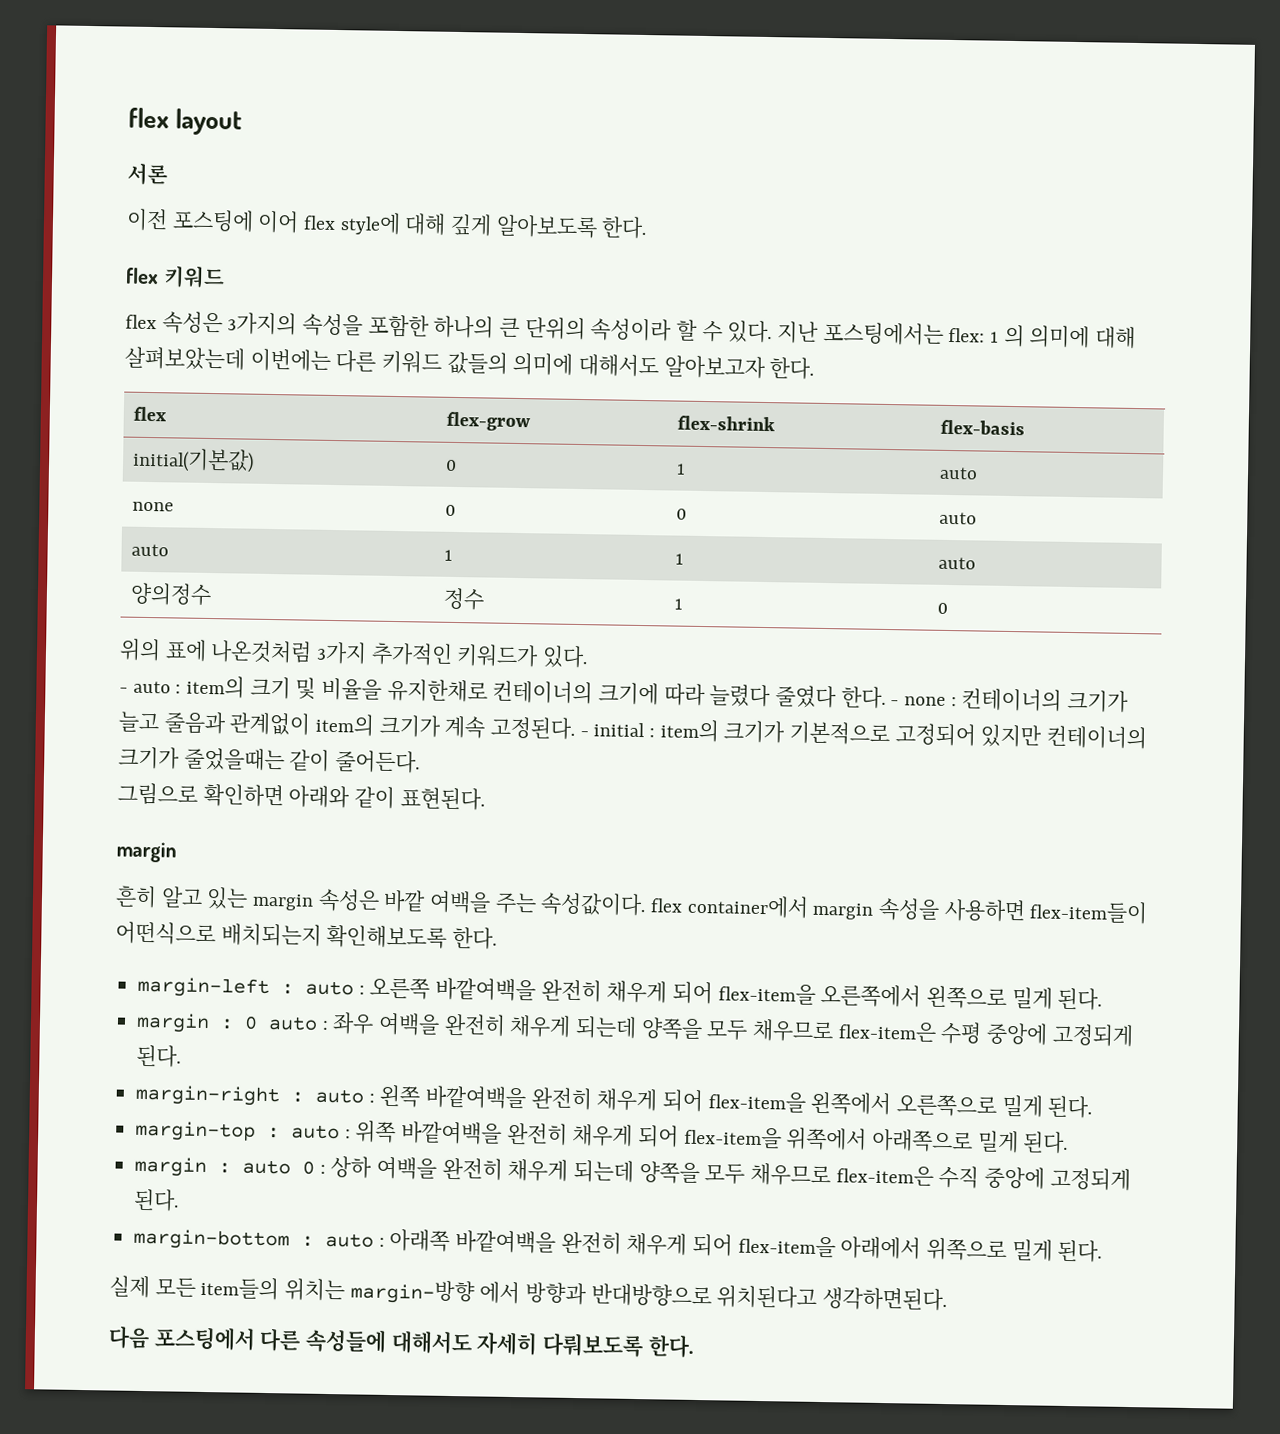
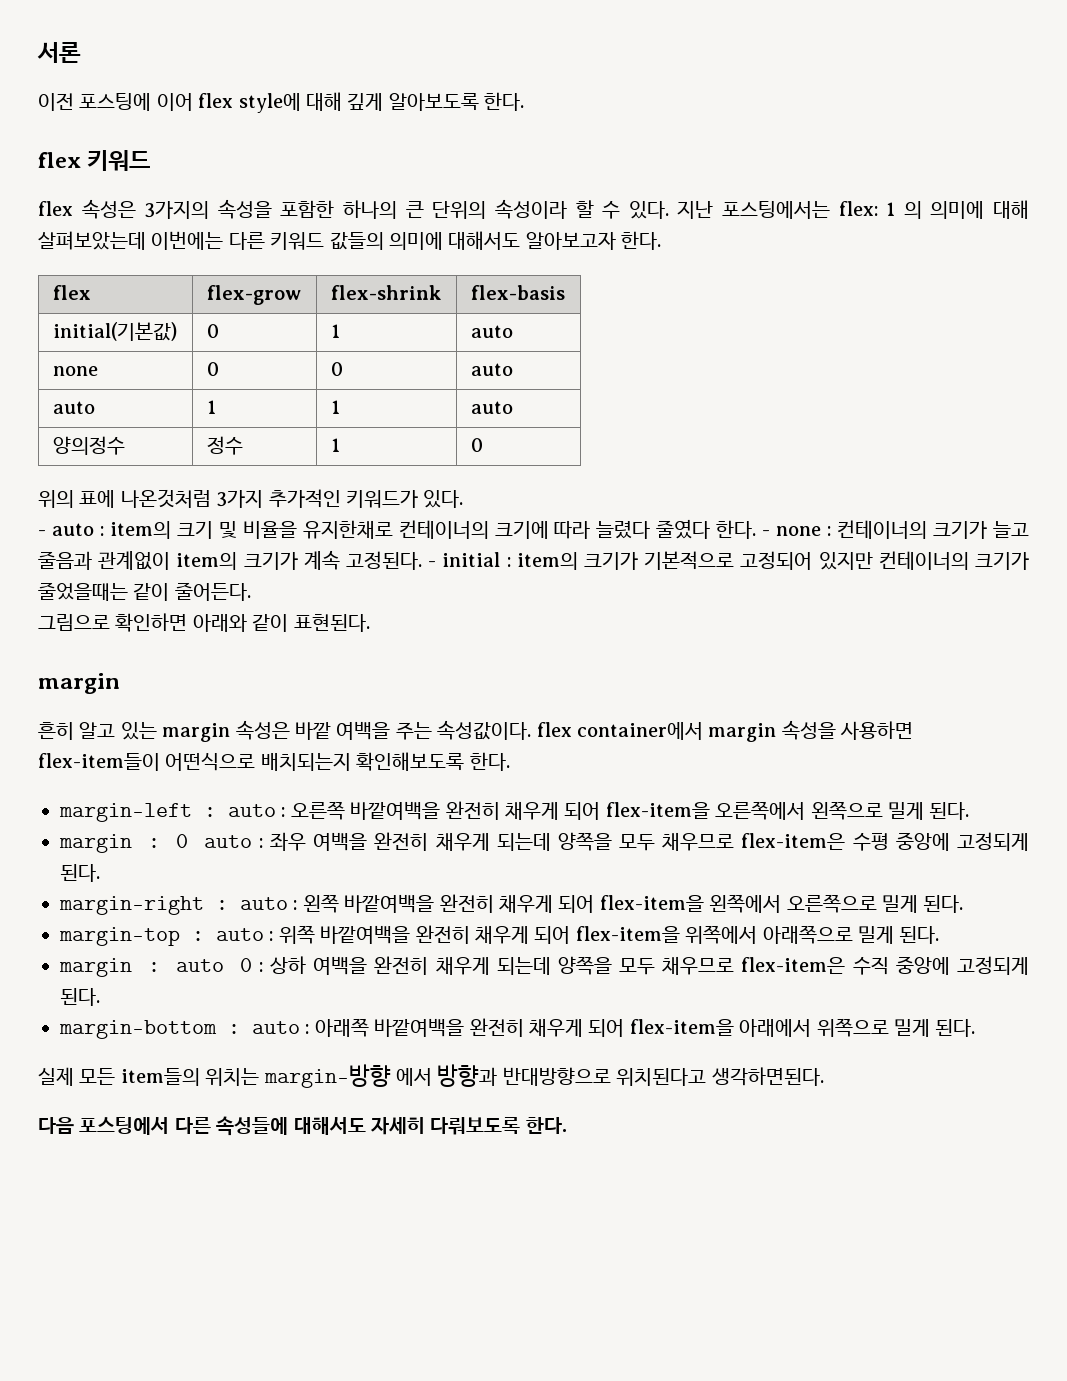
- flex layout

